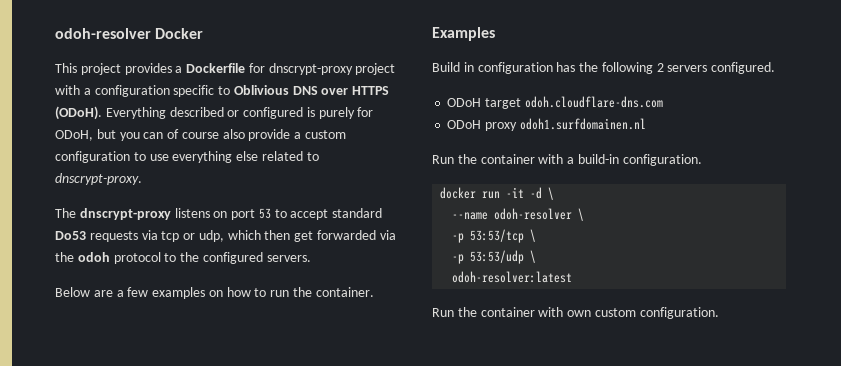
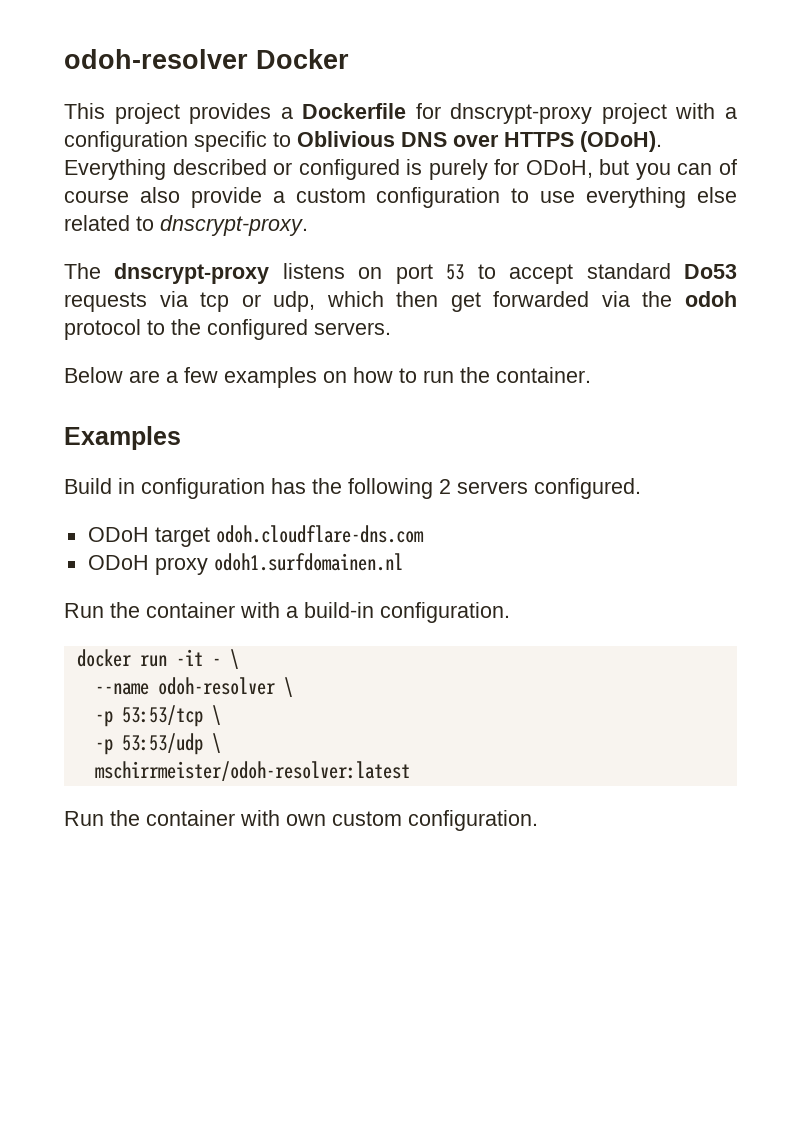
- docker run -it -d \
+ docker run -it - \
- odoh-resolver:latest
+ mschirrmeister/odoh-resolver:latest

